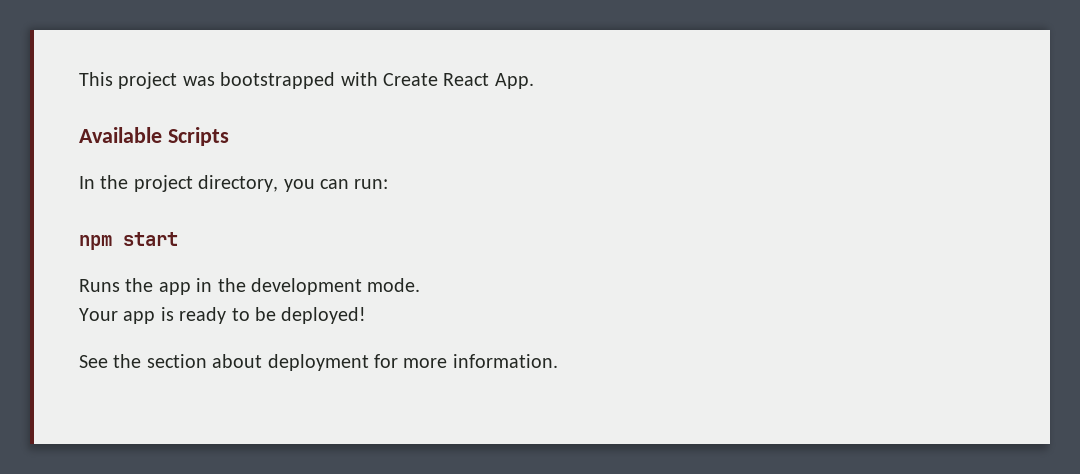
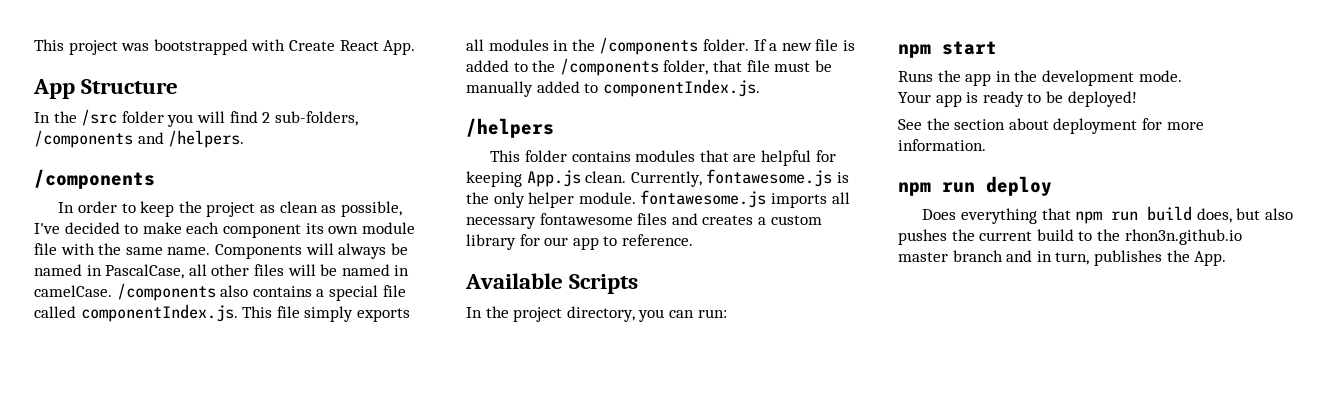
+ App Structure
+ In the /src folder you will find 2 sub-folders, /components and /helpers.
+ /components
+ In order to keep the project as clean as possible, I've decided to make each component its own module file with the same name. Components will always be named in PascalCase, all other files will be named in camelCase. /components also contains a special file called componentIndex.js. This file simply exports all modules in the /components folder. If a new file is added to the /components folder, that file must be manually added to componentIndex.js.
+ /helpers
+ This folder contains modules that are helpful for keeping App.js clean. Currently, fontawesome.js is the only helper module. fontawesome.js imports all necessary fontawesome files and creates a custom library for our app to reference.
+ npm run deploy
+ Does everything that npm run build does, but also pushes the current build to the rhon3n.github.io master branch and in turn, publishes the App.

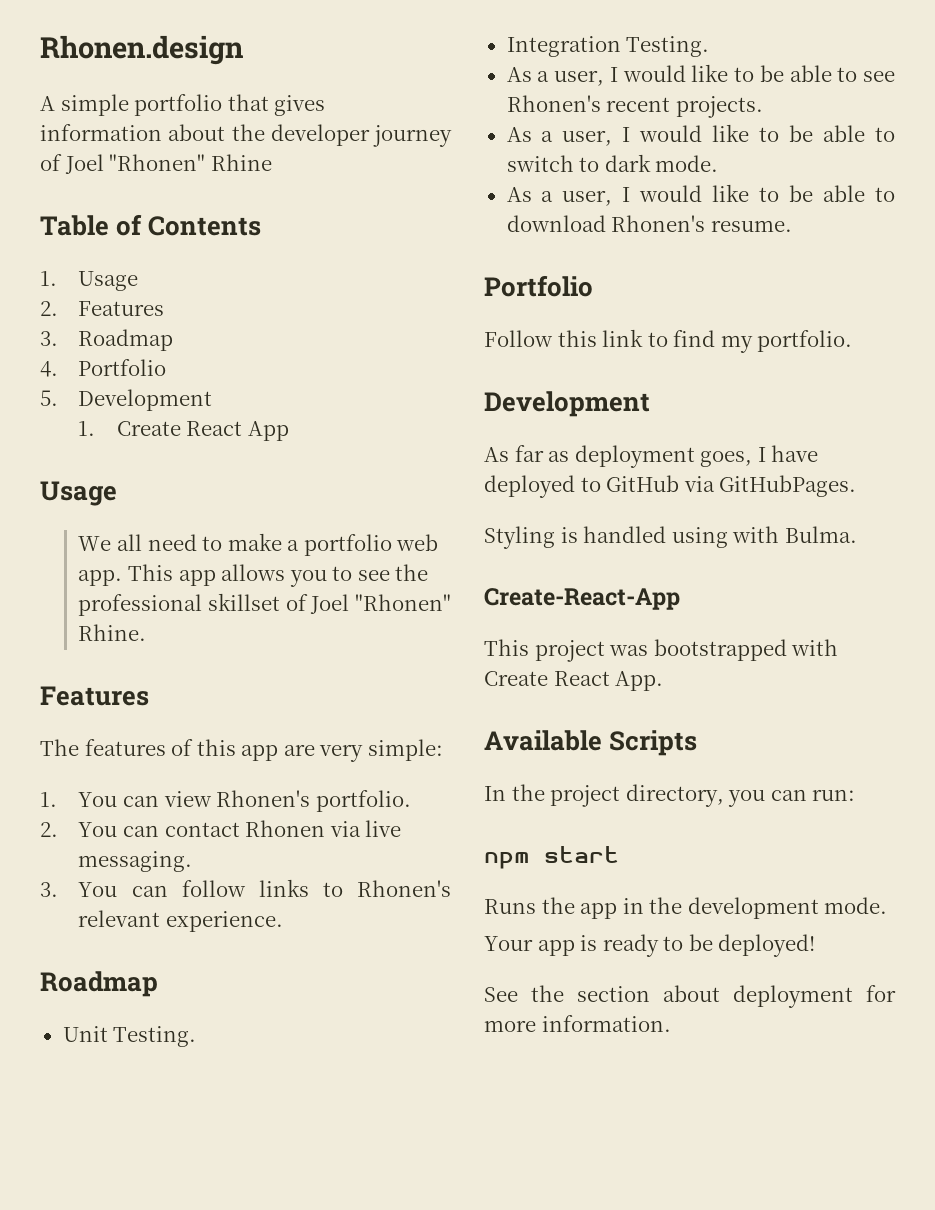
+ Rhonen.design
+ A simple portfolio that gives information about the developer journey of Joel "Rhonen" Rhine
+ Table of Contents
+ 1. Usage
+ 2. Features
+ 3. Roadmap
+ 4. Portfolio
+ 5. Development
+ 1. Create React App
+ Usage
+ We all need to make a portfolio web app. This app allows you to see the professional skillset of Joel "Rhonen" Rhine.
+ Features
+ The features of this app are very simple:
+ 1. You can view Rhonen's portfolio.
+ 2. You can contact Rhonen via live messaging.
+ 3. You can follow links to Rhonen's relevant experience.
+ Roadmap
+ Unit Testing.
+ Integration Testing.
+ As a user, I would like to be able to see Rhonen's recent projects.
+ As a user, I would like to be able to switch to dark mode.
+ As a user, I would like to be able to download Rhonen's resume.
+ Portfolio
+ Follow this link to find my portfolio.
+ Development
+ As far as deployment goes, I have deployed to GitHub via GitHubPages.
+ Styling is handled using with Bulma.
+ Create-React-App
- App Structure
- In the /src folder you will find 2 sub-folders, /components and /helpers.
- /components
- In order to keep the project as clean as possible, I've decided to make each component its own module file with the same name. Components will always be named in PascalCase, all other files will be named in camelCase. /components also contains a special file called componentIndex.js. This file simply exports all modules in the /components folder. If a new file is added to the /components folder, that file must be manually added to componentIndex.js.
- /helpers
- This folder contains modules that are helpful for keeping App.js clean. Currently, fontawesome.js is the only helper module. fontawesome.js imports all necessary fontawesome files and creates a custom library for our app to reference.
- npm run deploy
- Does everything that npm run build does, but also pushes the current build to the rhon3n.github.io master branch and in turn, publishes the App.

